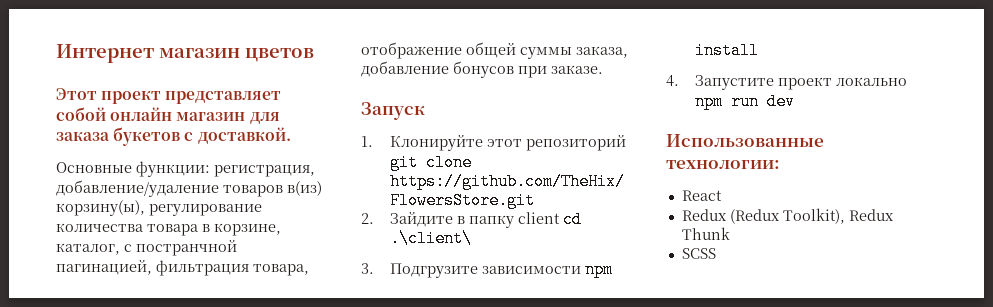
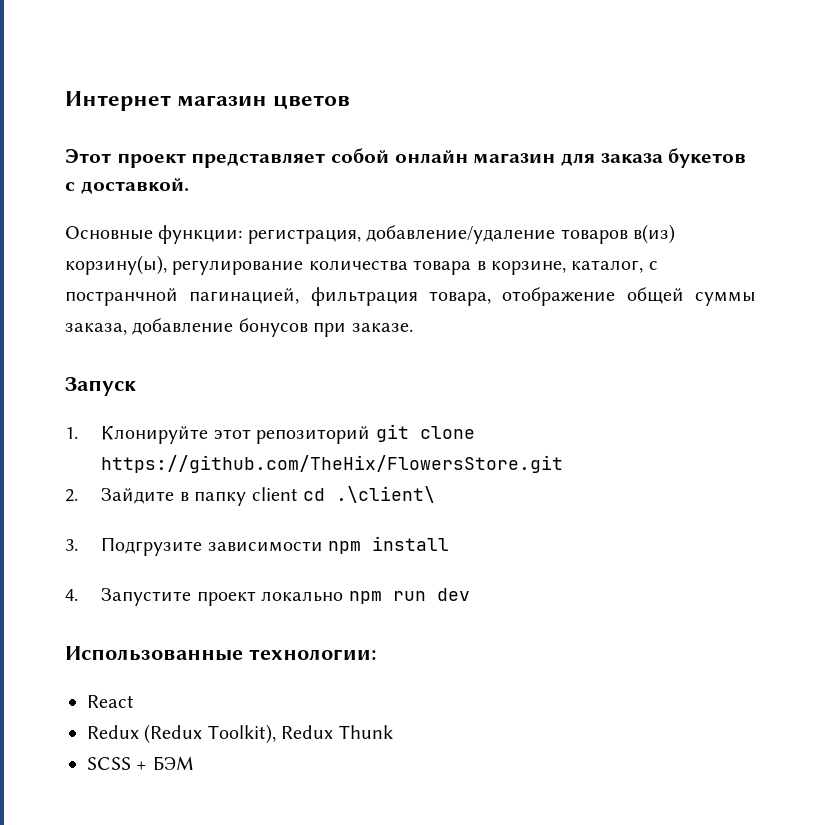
- SCSS
+ SCSS + БЭМ

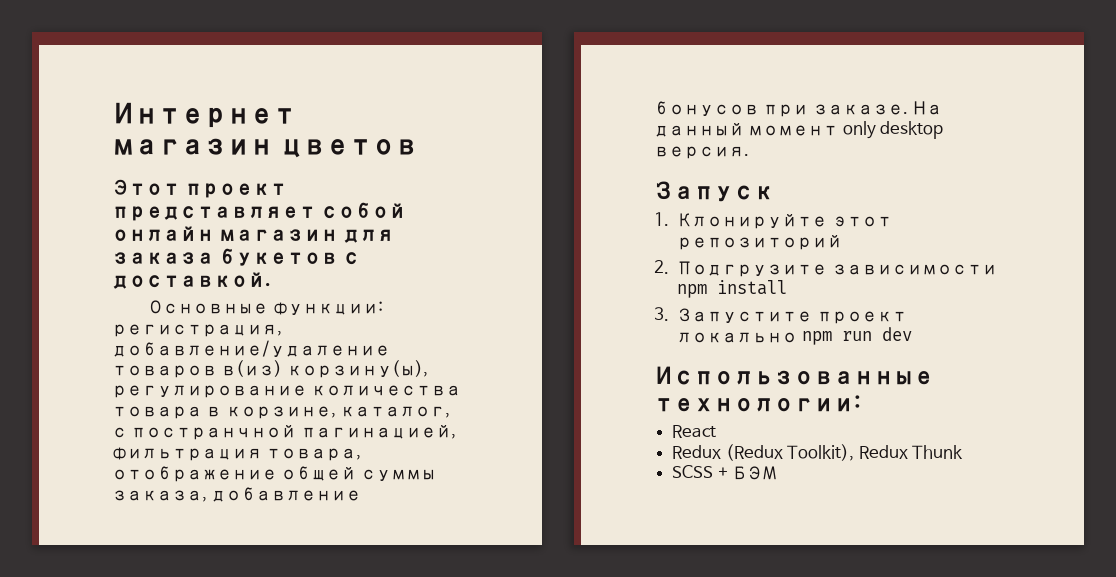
+ На данный момент only desktop версия.
- 1. Клонируйте этот репозиторий git clone https://github.com/TheHix/FlowersStore.git
- 2. Зайдите в папку client cd .\client\
- 3. Подгрузите зависимости npm install
+ 1. Клонируйте этот репозиторий
+ 2. Подгрузите зависимости npm install
- 4. Запустите проект локально npm run dev
+ 3. Запустите проект локально npm run dev

